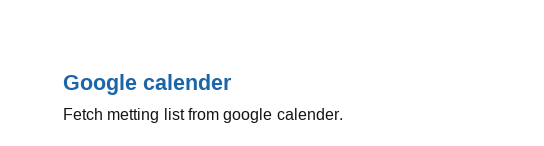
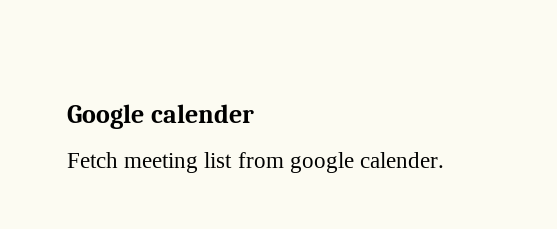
- Fetch metting list from google calender.
+ Fetch meeting list from google calender.

